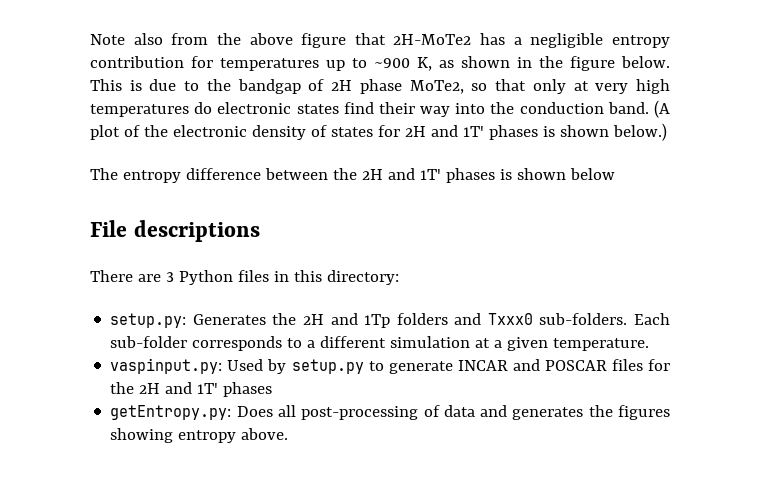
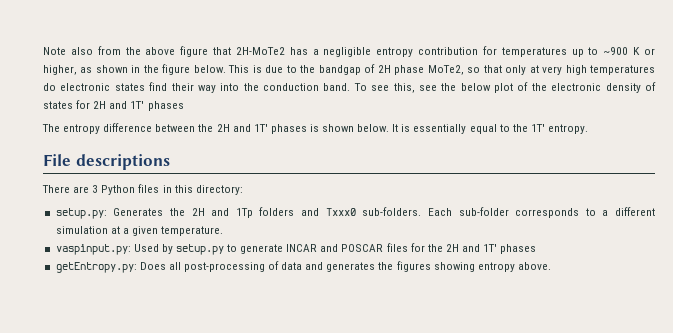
- Note also from the above figure that 2H-MoTe2 has a negligible entropy contribution for temperatures up to ~900 K, as shown in the figure below.
+ Note also from the above figure that 2H-MoTe2 has a negligible entropy contribution for temperatures up to ~900 K or higher, as shown in the figure below.
- (A plot of the electronic density of states for 2H and 1T' phases is shown below.)
+ To see this, see the below plot of the electronic density of states for 2H and 1T' phases
- The entropy difference between the 2H and 1T' phases is shown below
+ The entropy difference between the 2H and 1T' phases is shown below. It is essentially equal to the 1T' entropy.

